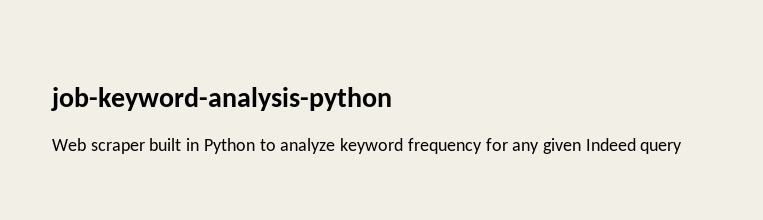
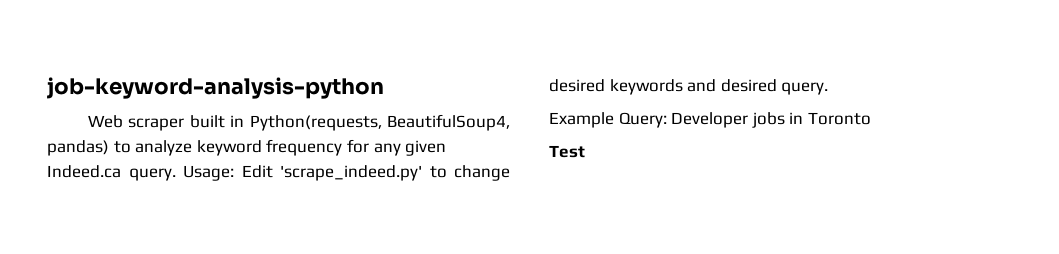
- Web scraper built in Python to analyze keyword frequency for any given Indeed query
+ Web scraper built in Python(requests, BeautifulSoup4, pandas) to analyze keyword frequency for any given Indeed.ca query. Usage: Edit 'scrape_indeed.py' to change desired keywords and desired query.
+ Example Query: Developer jobs in Toronto
+ Test

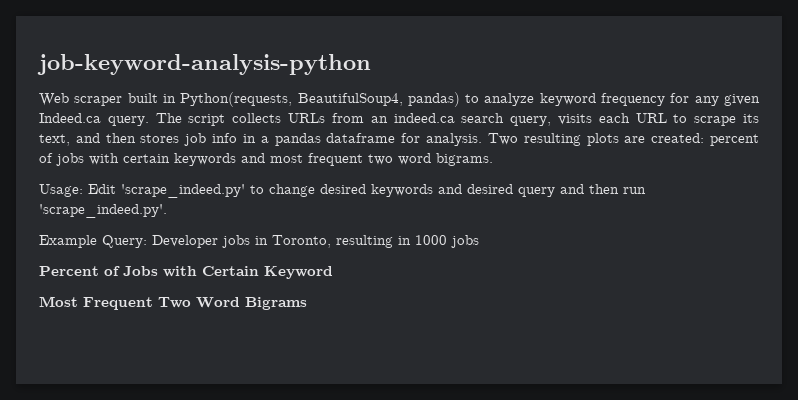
- Web scraper built in Python(requests, BeautifulSoup4, pandas) to analyze keyword frequency for any given Indeed.ca query. Usage: Edit 'scrape_indeed.py' to change desired keywords and desired query.
+ Web scraper built in Python(requests, BeautifulSoup4, pandas) to analyze keyword frequency for any given Indeed.ca query. The script collects URLs from an indeed.ca search query, visits each URL to scrape its text, and then stores job info in a pandas dataframe for analysis. Two resulting plots are created: percent of jobs with certain keywords and most frequent two word bigrams.
+ Usage: Edit 'scrape_indeed.py' to change desired keywords and desired query and then run 'scrape_indeed.py'.
- Example Query: Developer jobs in Toronto
- Test
+ Example Query: Developer jobs in Toronto, resulting in 1000 jobs
+ Percent of Jobs with Certain Keyword
+ Most Frequent Two Word Bigrams

